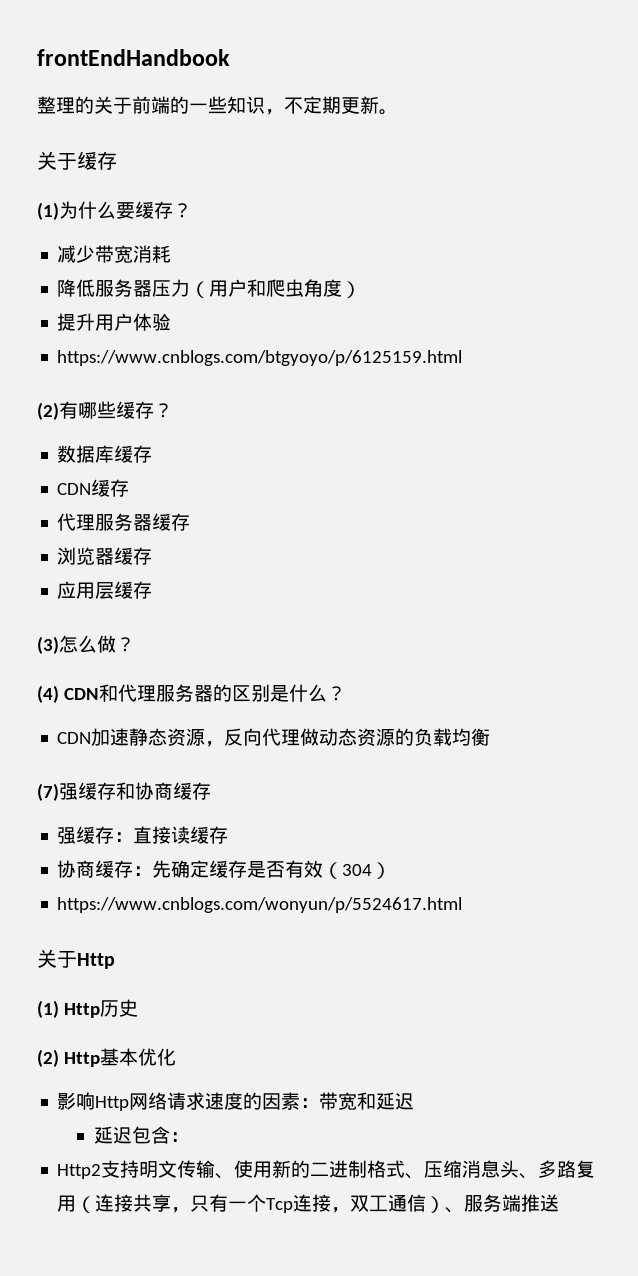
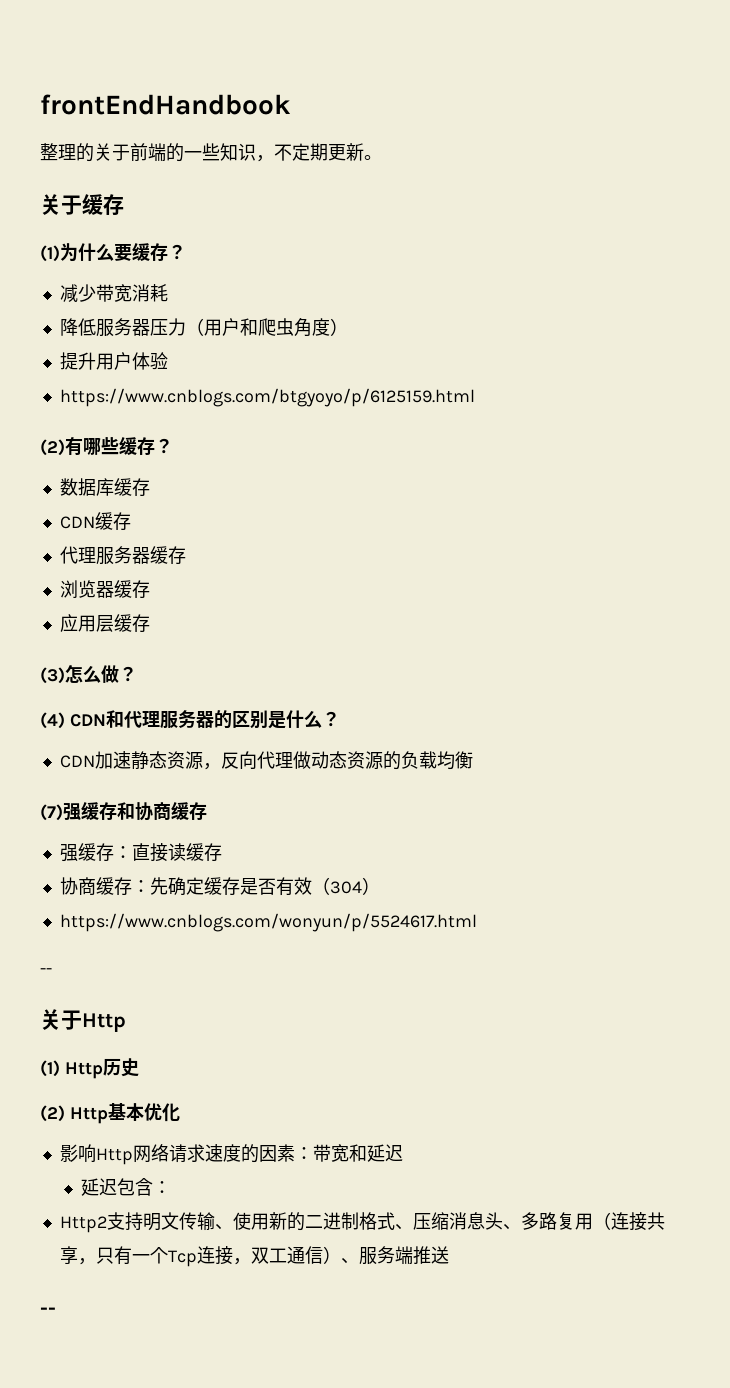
  https://www.cnblogs.com/wonyun/p/5524617.html
+ --
  Http2支持明文传输、使用新的二进制格式、压缩消息头、多路复用（连接共享，只有一个Tcp连接，双工通信）、服务端推送
+ --

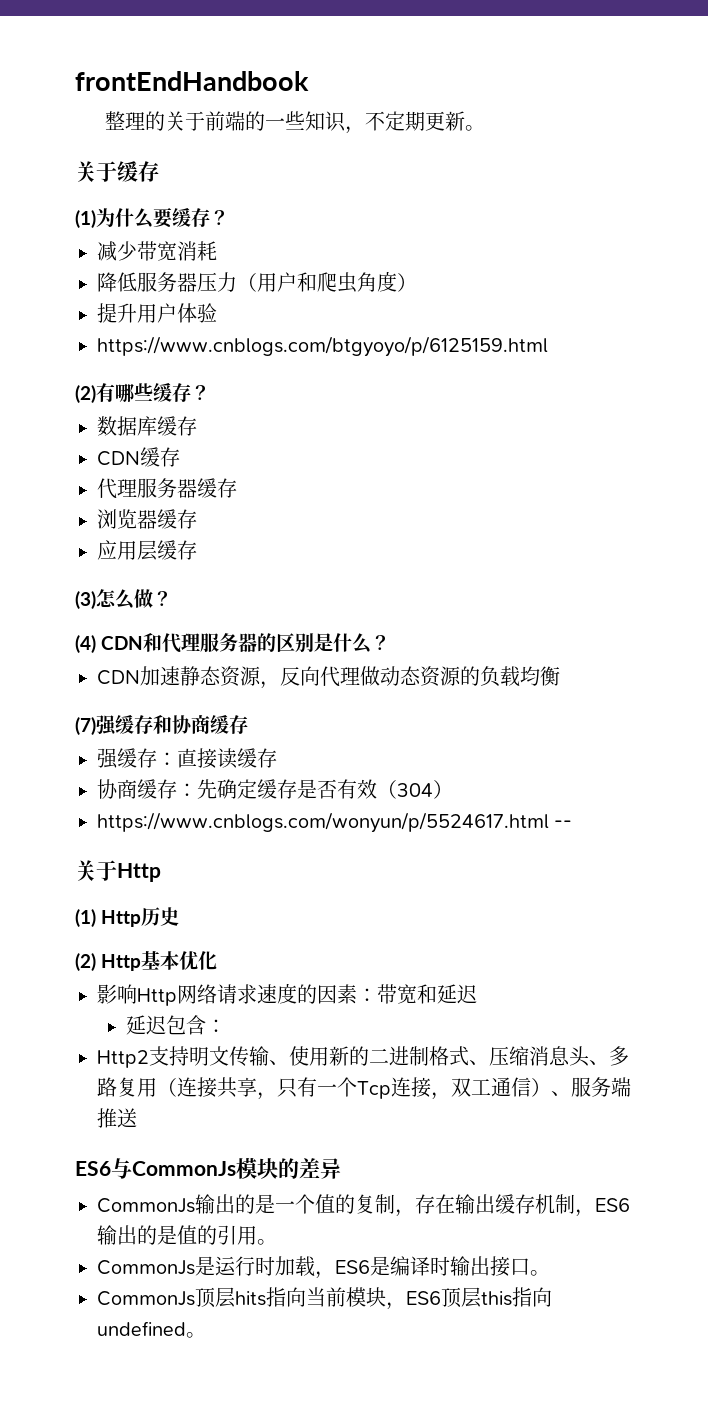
- https://www.cnblogs.com/wonyun/p/5524617.html
- --
+ https://www.cnblogs.com/wonyun/p/5524617.html --
  Http2支持明文传输、使用新的二进制格式、压缩消息头、多路复用（连接共享，只有一个Tcp连接，双工通信）、服务端推送
- --
+ ES6与CommonJs模块的差异
+ CommonJs输出的是一个值的复制，存在输出缓存机制，ES6输出的是值的引用。
+ CommonJs是运行时加载，ES6是编译时输出接口。
+ CommonJs顶层hits指向当前模块，ES6顶层this指向undefined。

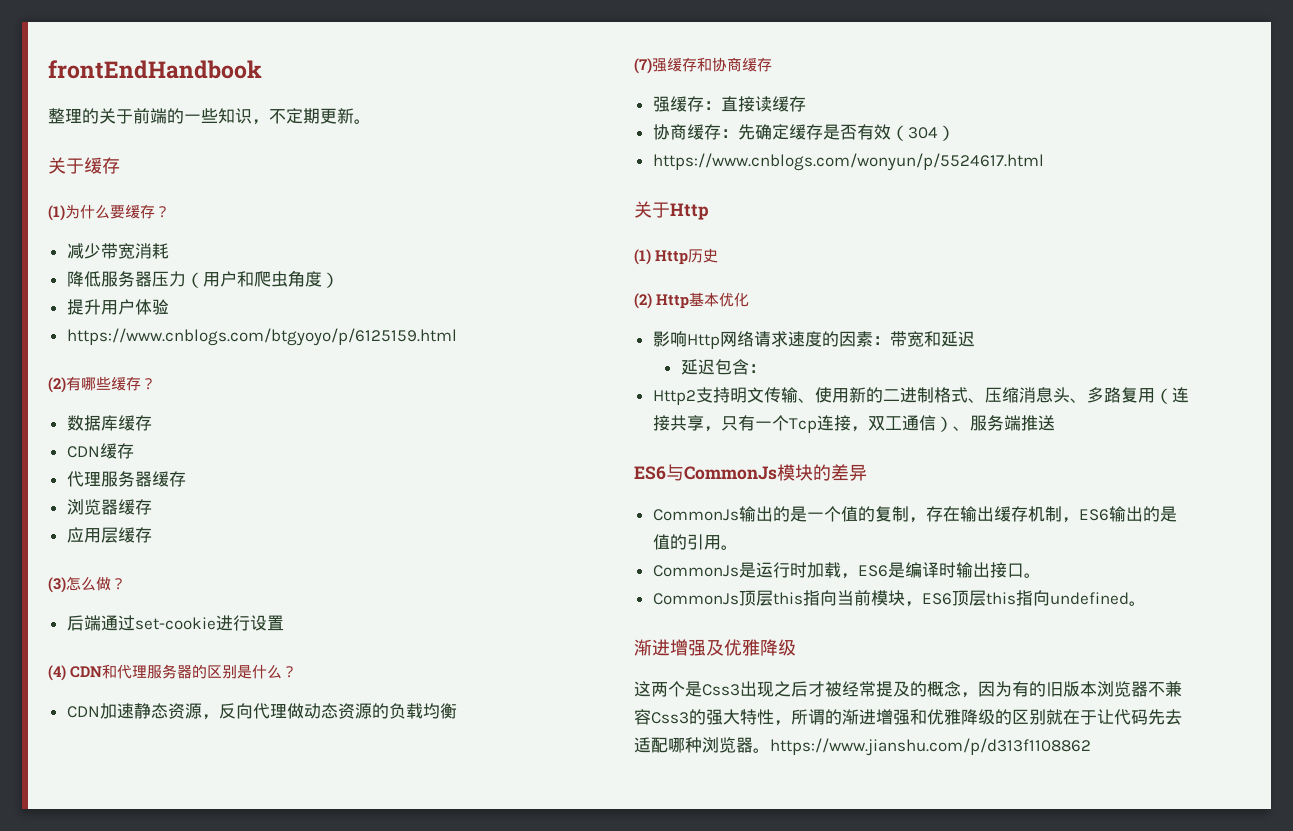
+ 后端通过set-cookie进行设置
- https://www.cnblogs.com/wonyun/p/5524617.html --
+ https://www.cnblogs.com/wonyun/p/5524617.html
- CommonJs顶层hits指向当前模块，ES6顶层this指向undefined。
+ CommonJs顶层this指向当前模块，ES6顶层this指向undefined。
+ 渐进增强及优雅降级
+ 这两个是Css3出现之后才被经常提及的概念，因为有的旧版本浏览器不兼容Css3的强大特性，所谓的渐进增强和优雅降级的区别就在于让代码先去适配哪种浏览器。https://www.jianshu.com/p/d313f1108862

